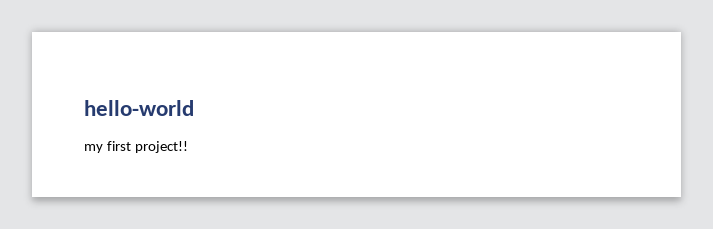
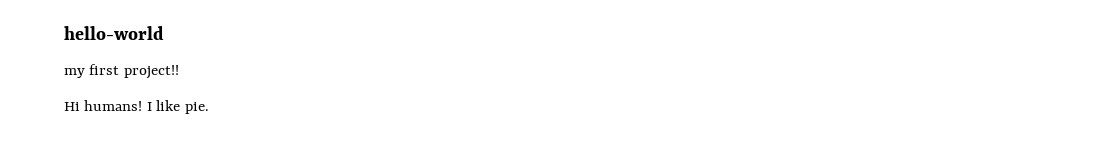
+ Hi humans! I like pie.

